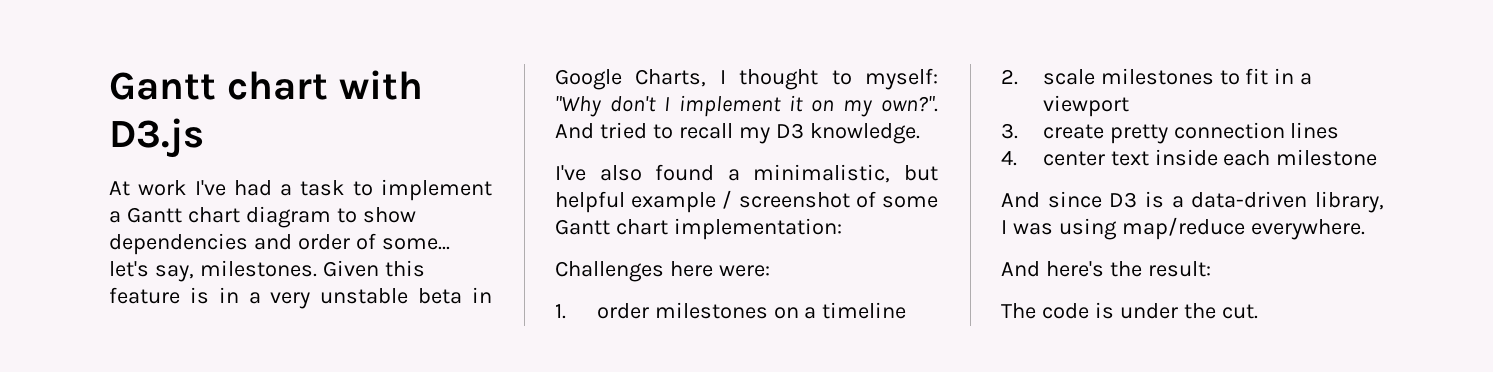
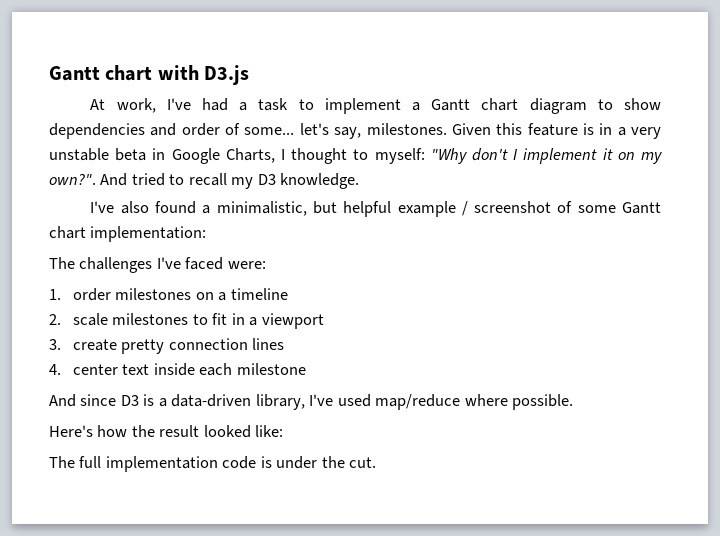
- At work I've had a task to implement a Gantt chart diagram to show dependencies and order of some... let's say, milestones.
+ At work, I've had a task to implement a Gantt chart diagram to show dependencies and order of some... let's say, milestones.
- Challenges here were:
+ The challenges I've faced were:
- And since D3 is a data-driven library, I was using map/reduce everywhere.
- And here's the result:
- The code is under the cut.
+ And since D3 is a data-driven library, I've used map/reduce where possible.
+ Here's how the result looked like:
+ The full implementation code is under the cut.

